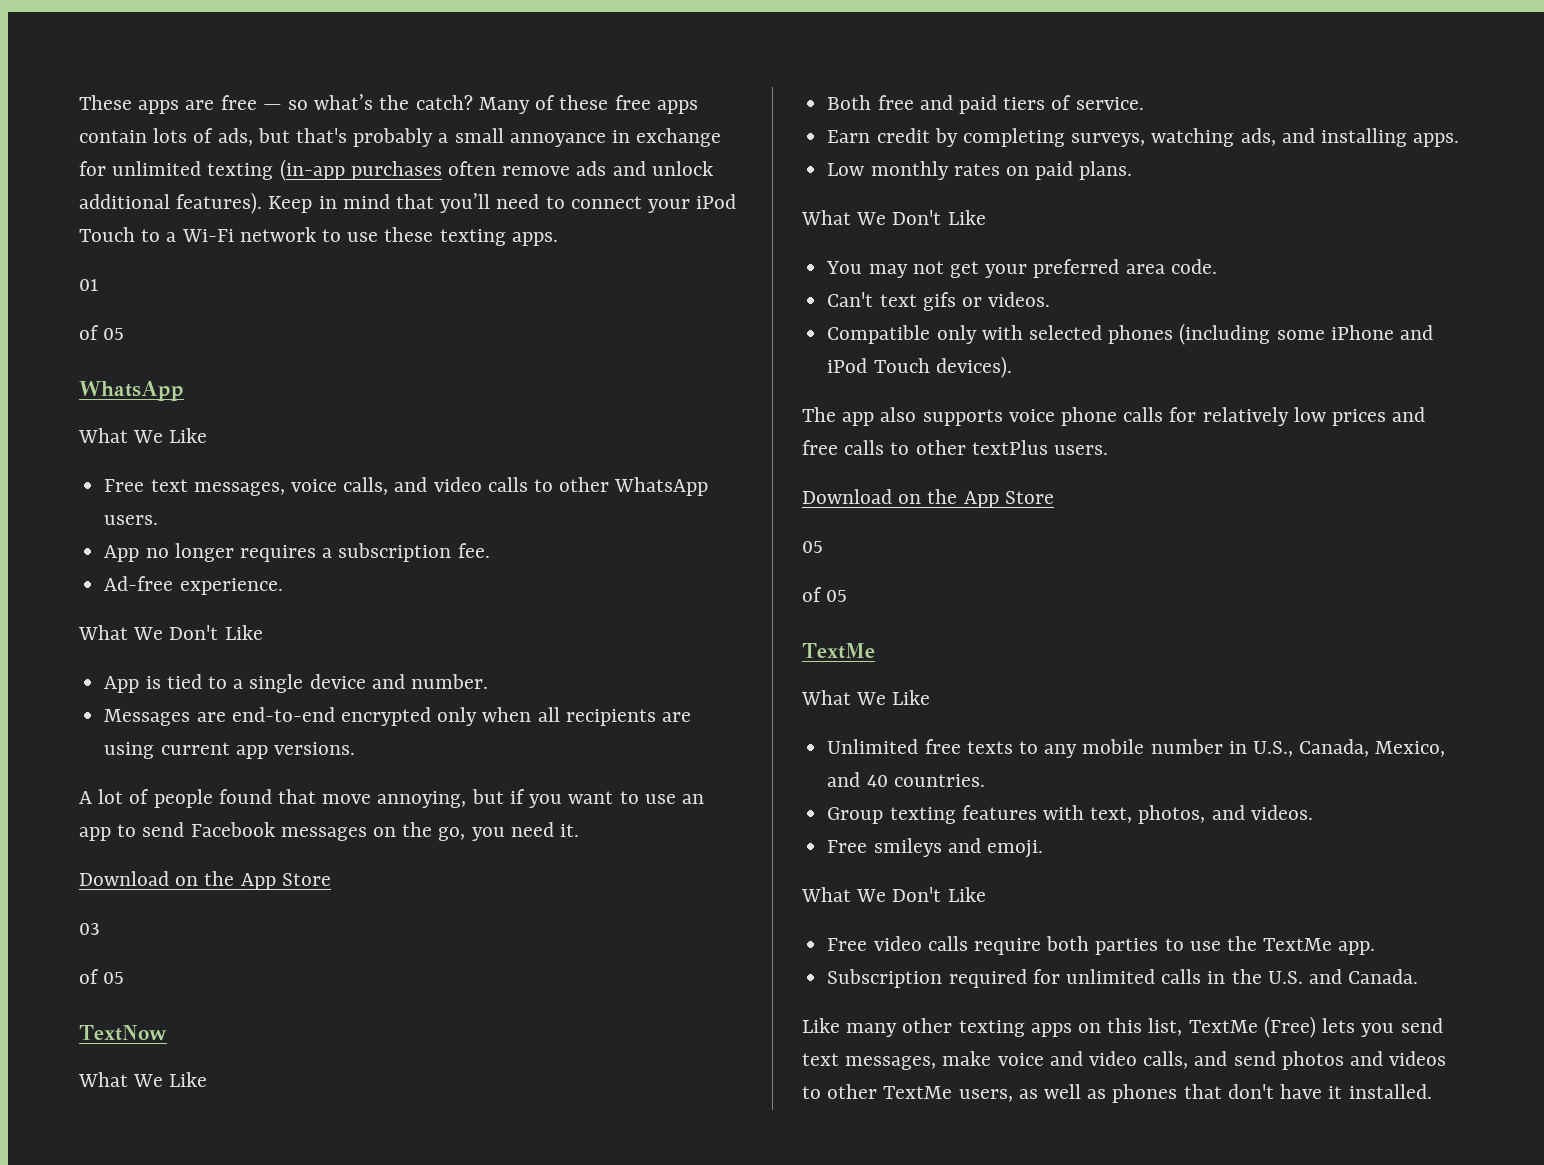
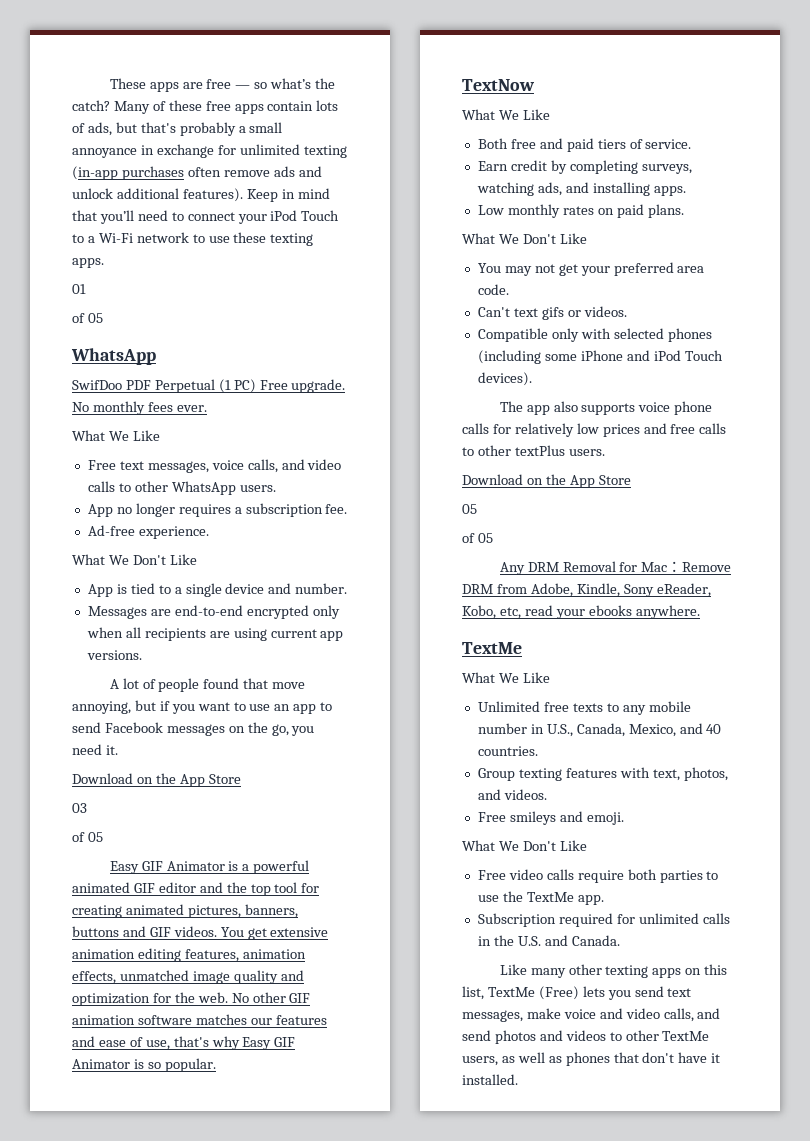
+ SwifDoo PDF Perpetual (1 PC) Free upgrade. No monthly fees ever.
+ Easy GIF Animator is a powerful animated GIF editor and the top tool for creating animated pictures, banners, buttons and GIF videos. You get extensive animation editing features, animation effects, unmatched image quality and optimization for the web. No other GIF animation software matches our features and ease of use, that's why Easy GIF Animator is so popular.
+ Any DRM Removal for Mac：Remove DRM from Adobe, Kindle, Sony eReader, Kobo, etc, read your ebooks anywhere.

